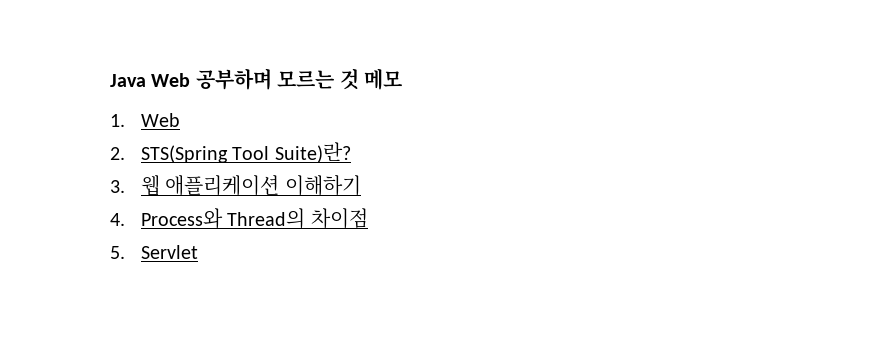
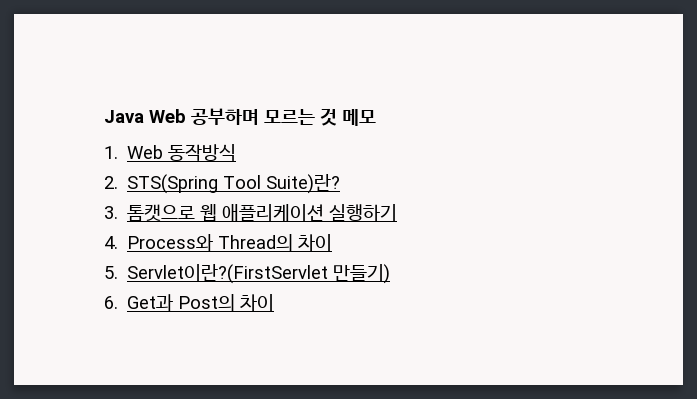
- 1. Web
+ 1. Web 동작방식
- 3. 웹 애플리케이션 이해하기
+ 3. 톰캣으로 웹 애플리케이션 실행하기
- 4. Process와 Thread의 차이점
+ 4. Process와 Thread의 차이
- 5. Servlet
+ 5. Servlet이란?(FirstServlet 만들기)
+ 6. Get과 Post의 차이

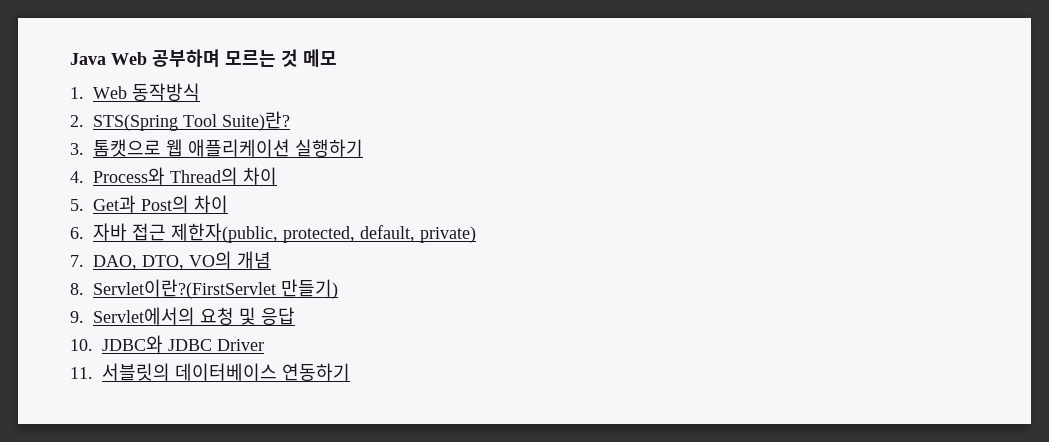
- 5. Servlet이란?(FirstServlet 만들기)
- 6. Get과 Post의 차이
+ 5. Get과 Post의 차이
+ 6. 자바 접근 제한자(public, protected, default, private)
+ 7. DAO, DTO, VO의 개념
+ 8. Servlet이란?(FirstServlet 만들기)
+ 9. Servlet에서의 요청 및 응답
+ 10. JDBC와 JDBC Driver
+ 11. 서블릿의 데이터베이스 연동하기

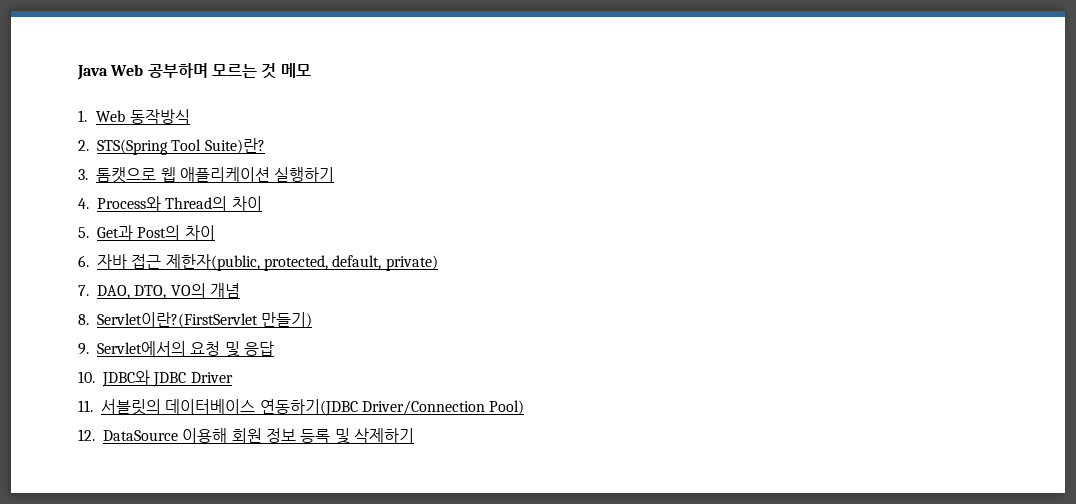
- 11. 서블릿의 데이터베이스 연동하기
+ 11. 서블릿의 데이터베이스 연동하기(JDBC Driver/Connection Pool)
+ 12. DataSource 이용해 회원 정보 등록 및 삭제하기

